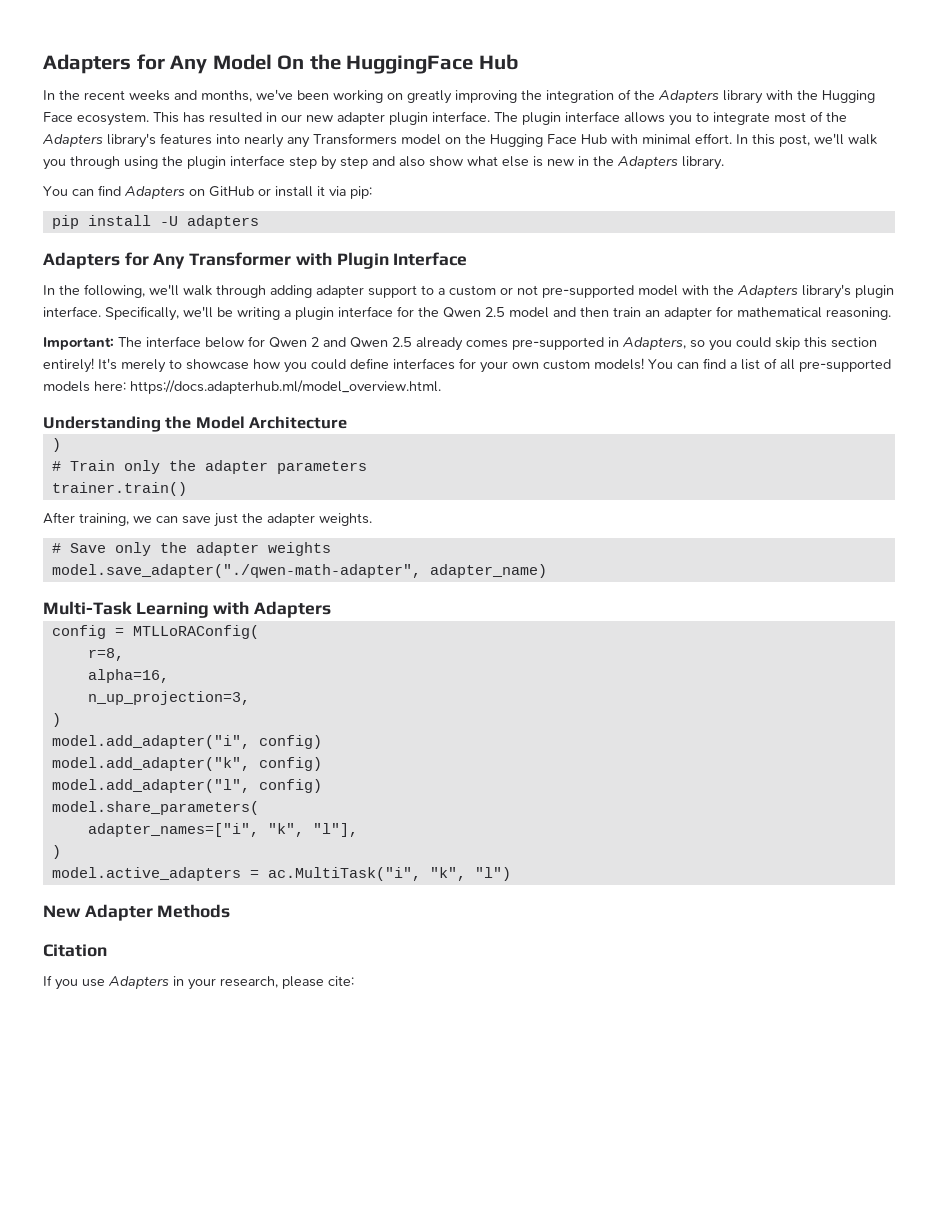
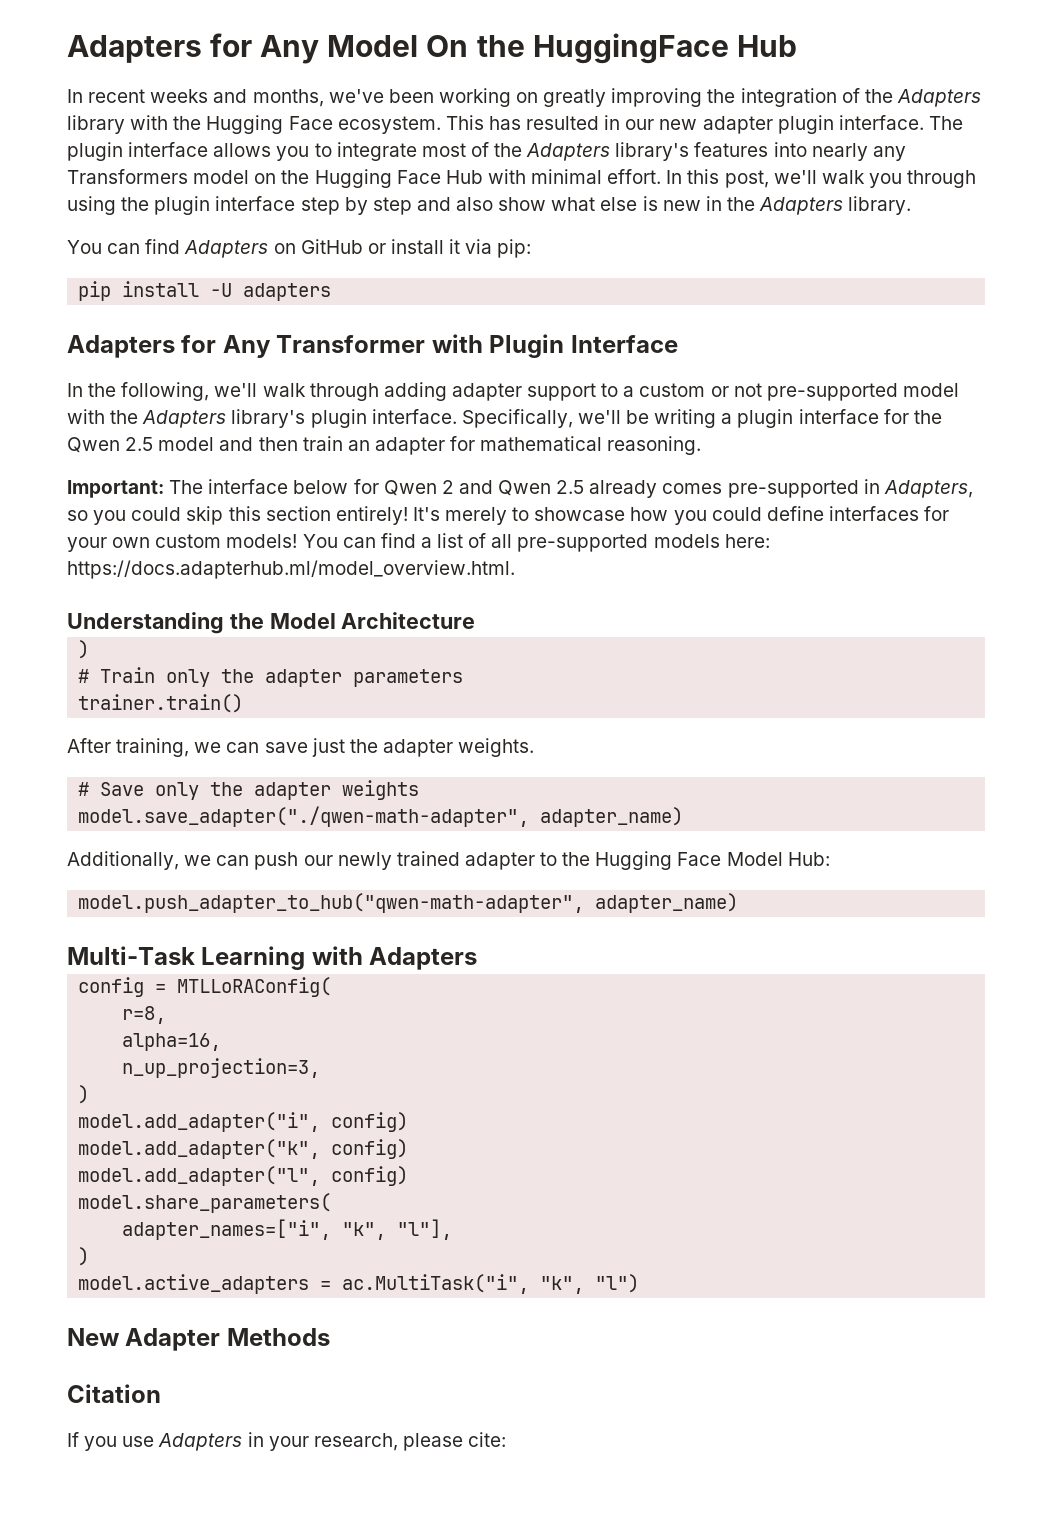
- In the recent weeks and months, we've been working on greatly improving the integration of the Adapters library with the Hugging Face ecosystem.
+ In recent weeks and months, we've been working on greatly improving the integration of the Adapters library with the Hugging Face ecosystem.
+ Additionally, we can push our newly trained adapter to the Hugging Face Model Hub:
+ model.push_adapter_to_hub("qwen-math-adapter", adapter_name)

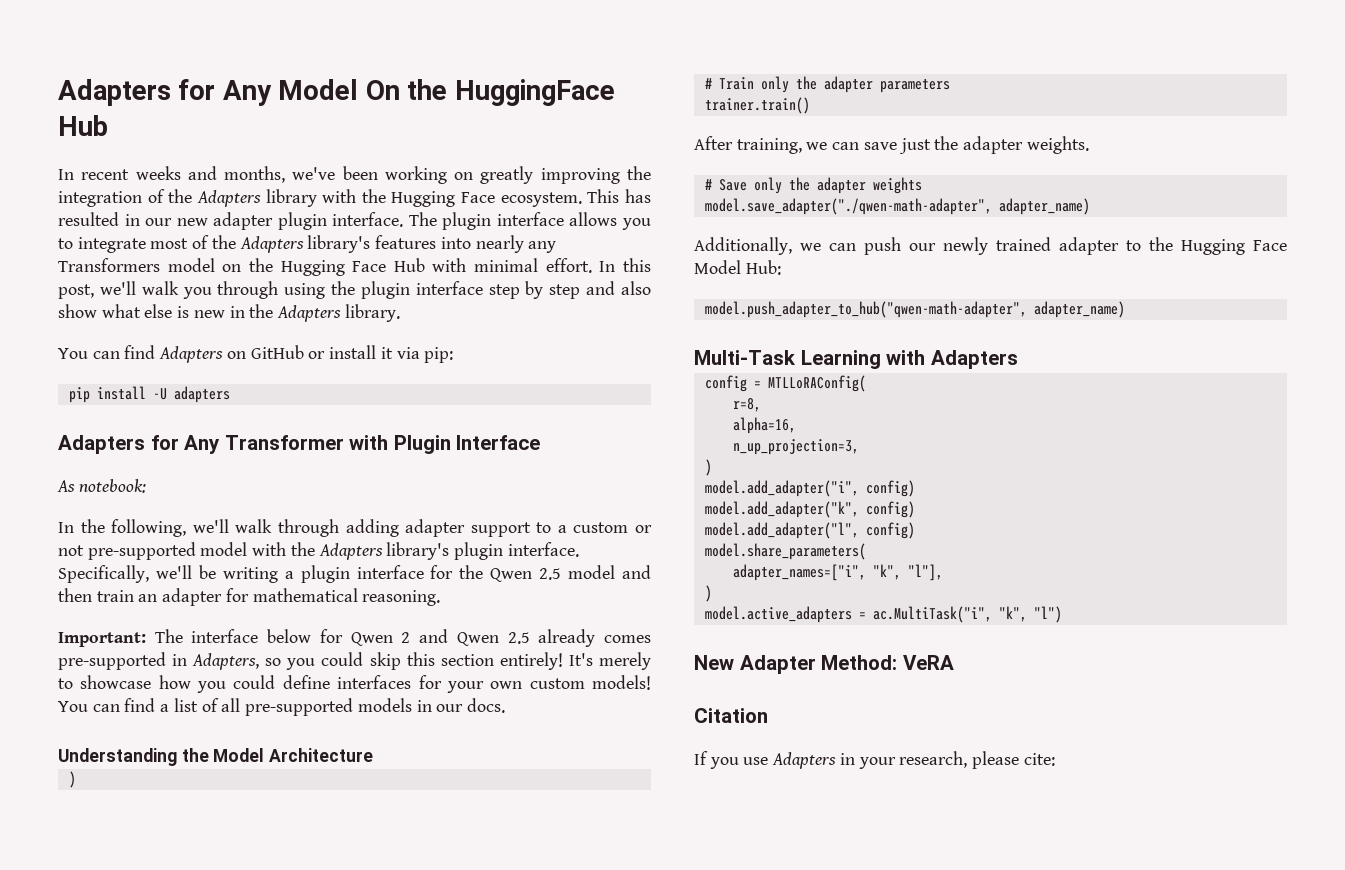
+ As notebook:
- You can find a list of all pre-supported models here: https://docs.adapterhub.ml/model_overview.html.
+ You can find a list of all pre-supported models in our docs.
- New Adapter Methods
+ New Adapter Method: VeRA

